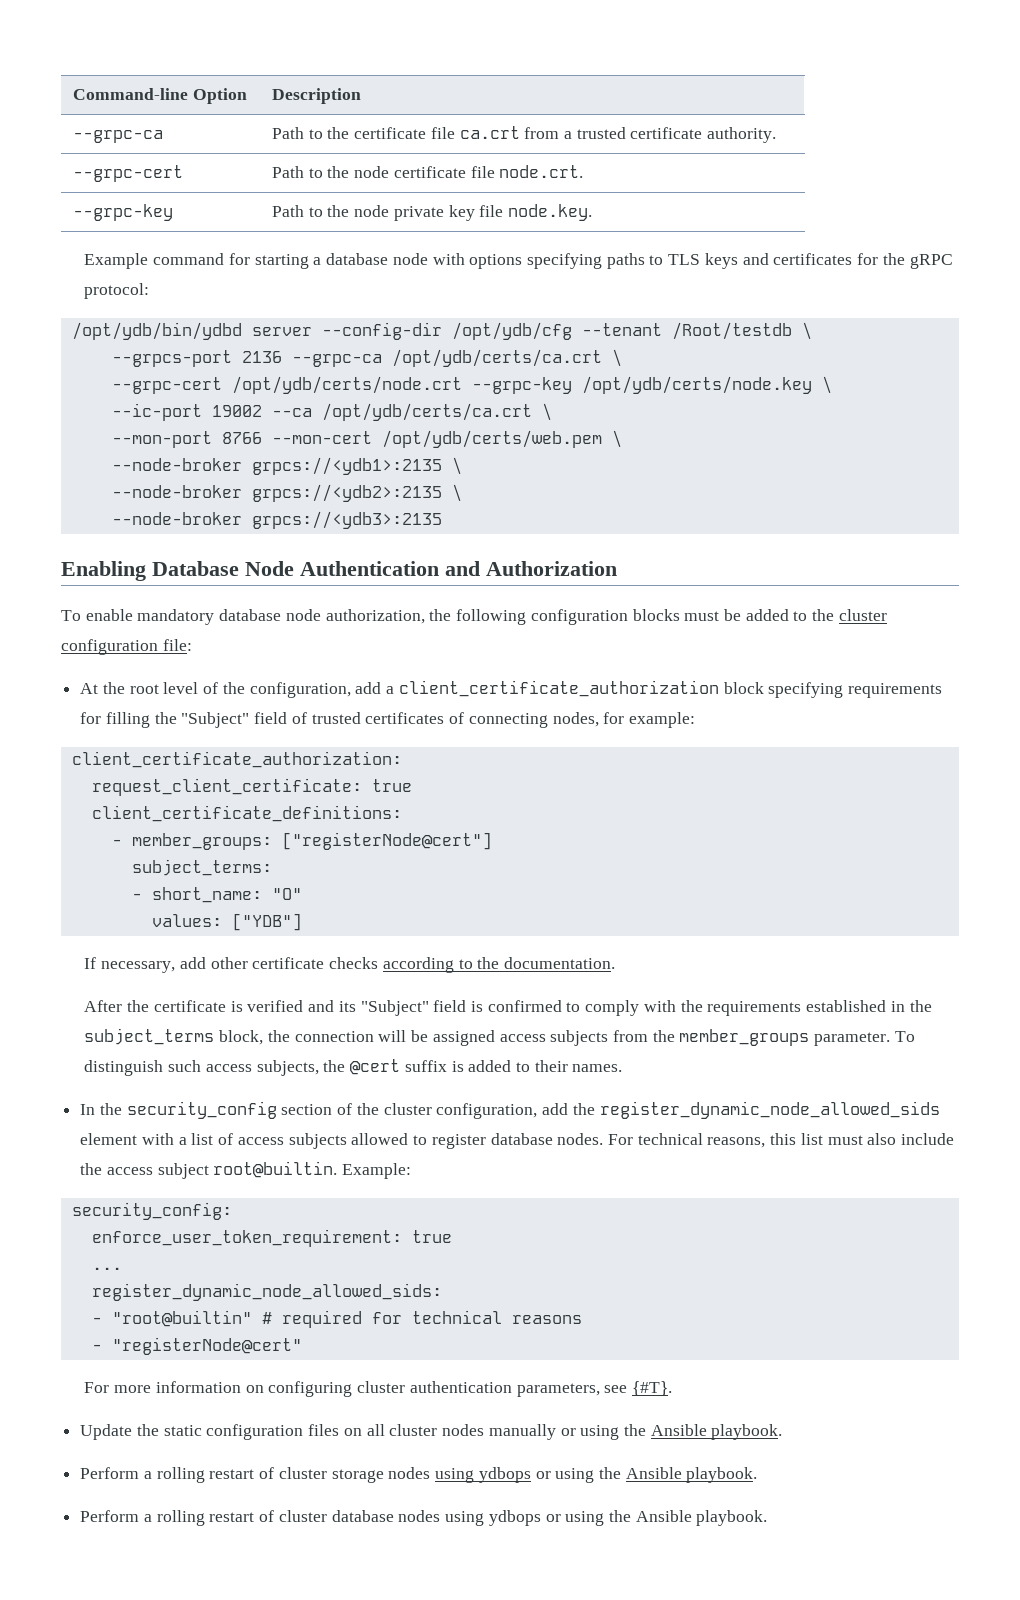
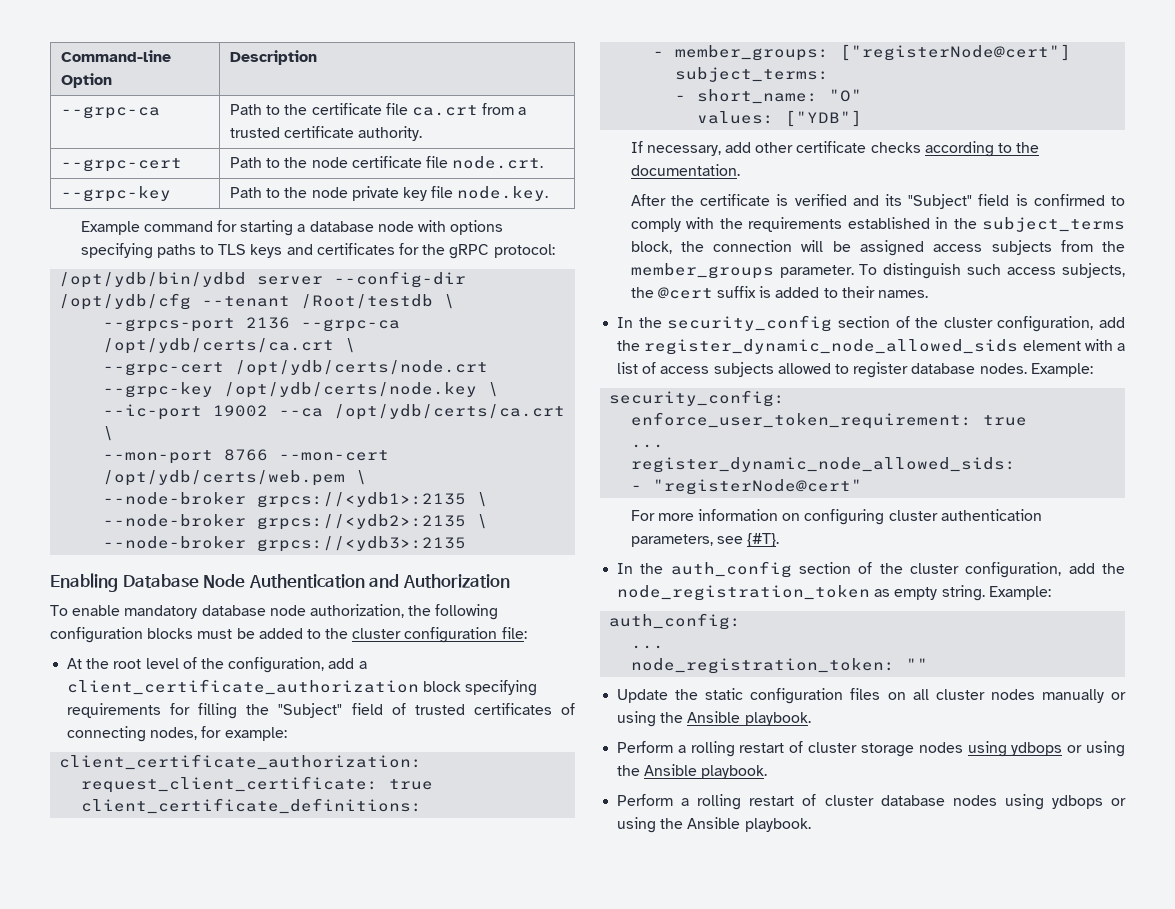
- For technical reasons, this list must also include the access subject root@builtin.
- - "root@builtin" # required for technical reasons
+ In the auth_config section of the cluster configuration, add the node_registration_token as empty string. Example:
+ auth_config:
+ ...
+ node_registration_token: ""

